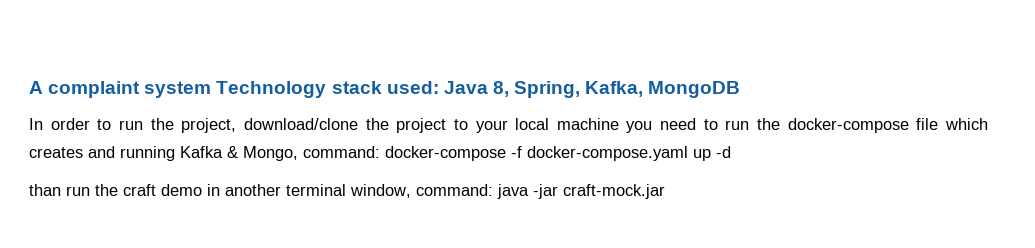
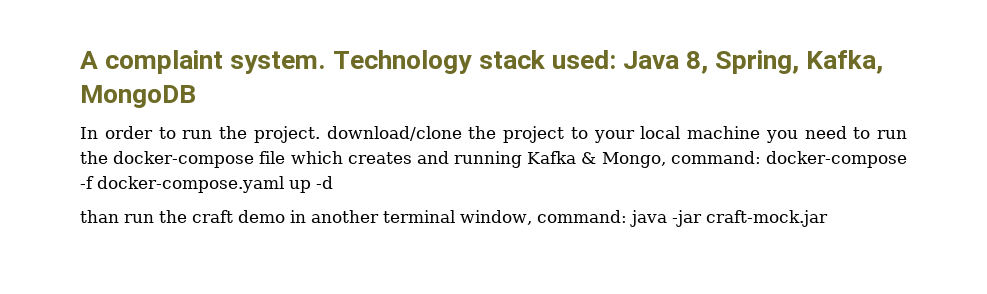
- A complaint system Technology stack used: Java 8, Spring, Kafka, MongoDB
+ A complaint system. Technology stack used: Java 8, Spring, Kafka, MongoDB
- In order to run the project, download/clone the project to your local machine you need to run the docker-compose file which creates and running Kafka & Mongo, command: docker-compose -f docker-compose.yaml up -d
+ In order to run the project. download/clone the project to your local machine you need to run the docker-compose file which creates and running Kafka & Mongo, command: docker-compose -f docker-compose.yaml up -d

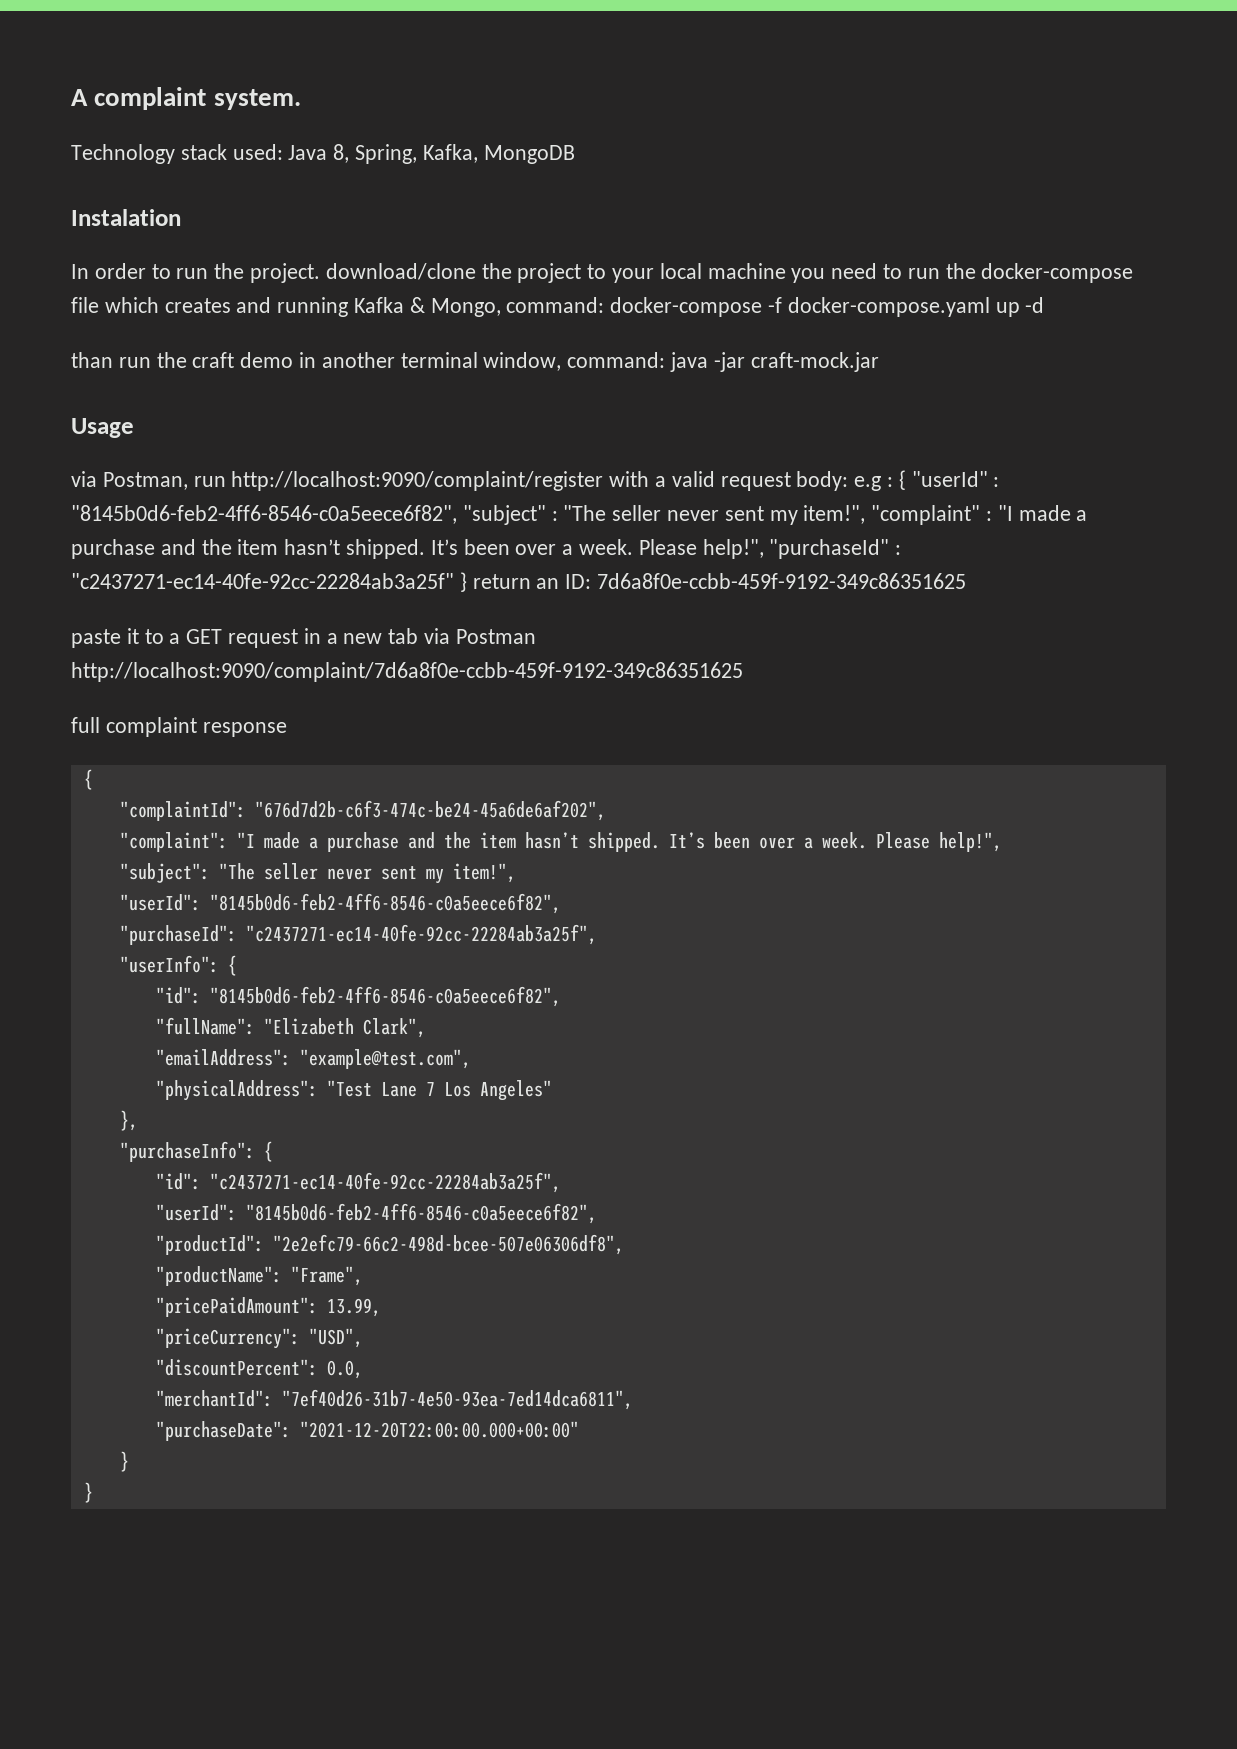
- A complaint system. Technology stack used: Java 8, Spring, Kafka, MongoDB
+ A complaint system.
+ Technology stack used: Java 8, Spring, Kafka, MongoDB
+ Instalation
+ Usage
+ via Postman, run http://localhost:9090/complaint/register with a valid request body: e.g : { "userId" : "8145b0d6-feb2-4ff6-8546-c0a5eece6f82", "subject" : "The seller never sent my item!", "complaint" : "I made a purchase and the item hasn’t shipped. It’s been over a week. Please help!", "purchaseId" : "c2437271-ec14-40fe-92cc-22284ab3a25f" } return an ID: 7d6a8f0e-ccbb-459f-9192-349c86351625
+ paste it to a GET request in a new tab via Postman http://localhost:9090/complaint/7d6a8f0e-ccbb-459f-9192-349c86351625
+ full complaint response
+ {
+ "complaintId": "676d7d2b-c6f3-474c-be24-45a6de6af202",
+ "complaint": "I made a purchase and the item hasn’t shipped. It’s been over a week. Please help!",
+ "subject": "The seller never sent my item!",
+ "userId": "8145b0d6-feb2-4ff6-8546-c0a5eece6f82",
+ "purchaseId": "c2437271-ec14-40fe-92cc-22284ab3a25f",
+ "userInfo": {
+ "id": "8145b0d6-feb2-4ff6-8546-c0a5eece6f82",
+ "fullName": "Elizabeth Clark",
+ "emailAddress": "example@test.com",
+ "physicalAddress": "Test Lane 7 Los Angeles"
+ },
+ "purchaseInfo": {
+ "id": "c2437271-ec14-40fe-92cc-22284ab3a25f",
+ "userId": "8145b0d6-feb2-4ff6-8546-c0a5eece6f82",
+ "productId": "2e2efc79-66c2-498d-bcee-507e06306df8",
+ "productName": "Frame",
+ "pricePaidAmount": 13.99,
+ "priceCurrency": "USD",
+ "discountPercent": 0.0,
+ "merchantId": "7ef40d26-31b7-4e50-93ea-7ed14dca6811",
+ "purchaseDate": "2021-12-20T22:00:00.000+00:00"
+ }
+ }

